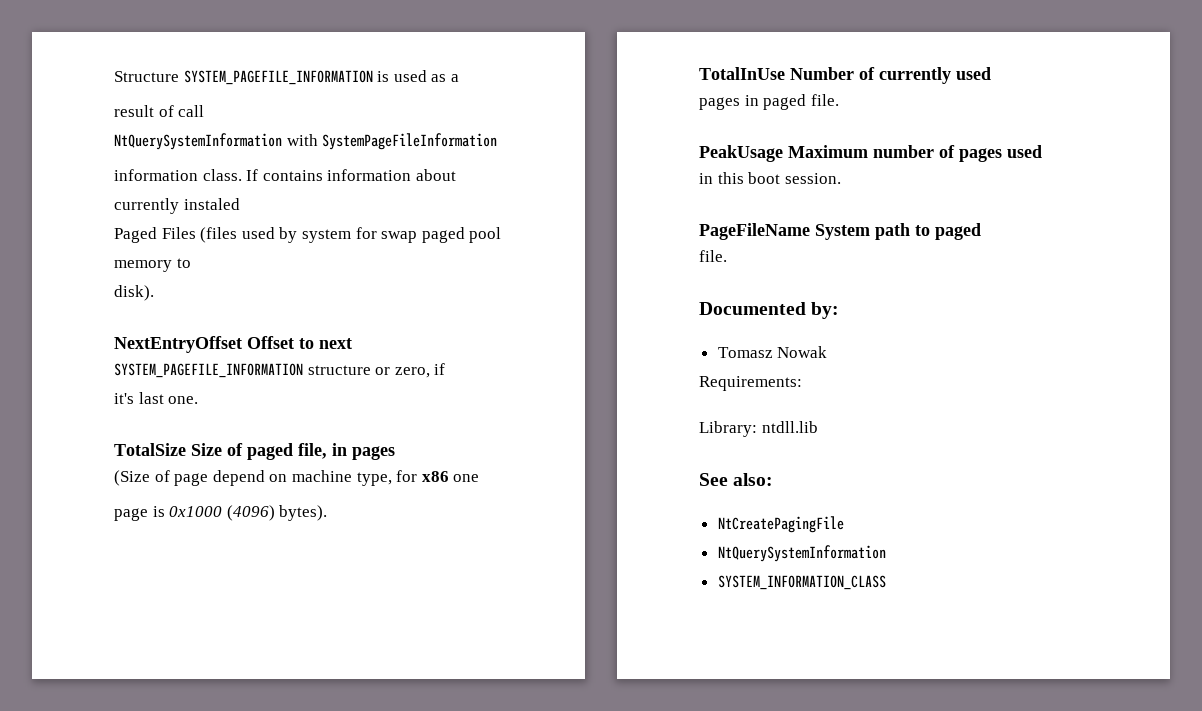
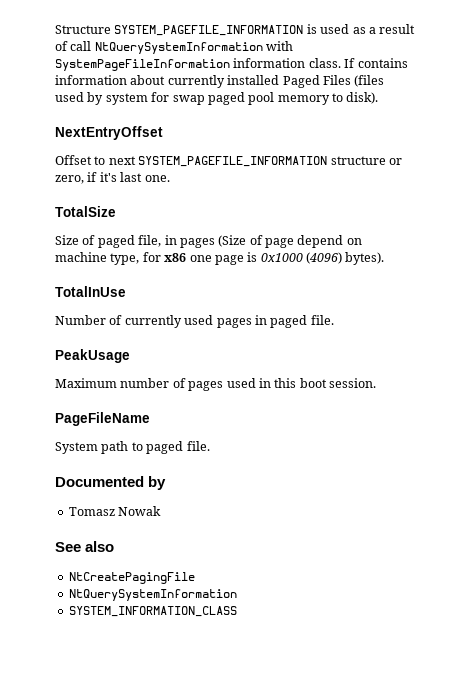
- Structure SYSTEM_PAGEFILE_INFORMATION is used as a
- result of call
- NtQuerySystemInformation with SystemPageFileInformation
- information class.
+ Structure SYSTEM_PAGEFILE_INFORMATION is used as a result of call NtQuerySystemInformation with SystemPageFileInformation information class.
- If contains information about currently instaled
- Paged Files (files used by system for swap paged pool memory to
- disk).
+ If contains information about currently installed Paged Files (files used by system for swap paged pool memory to disk).
- NextEntryOffset Offset to next
- SYSTEM_PAGEFILE_INFORMATION structure or zero, if
- it's last one.
+ NextEntryOffset
+ Offset to next SYSTEM_PAGEFILE_INFORMATION structure or zero, if it's last one.
- TotalSize Size of paged file, in pages
- (Size of page depend on machine type, for x86 one
- page is 0x1000 (4096) bytes).
+ TotalSize
+ Size of paged file, in pages (Size of page depend on machine type, for x86 one page is 0x1000 (4096) bytes).
- TotalInUse Number of currently used
- pages in paged file.
+ TotalInUse
+ Number of currently used pages in paged file.
- PeakUsage Maximum number of pages used
- in this boot session.
+ PeakUsage
+ Maximum number of pages used in this boot session.
- PageFileName System path to paged
- file.
+ PageFileName
+ System path to paged file.
- Documented by:
+ Documented by
- Requirements:
- Library: ntdll.lib
- See also:
+ See also

